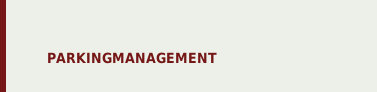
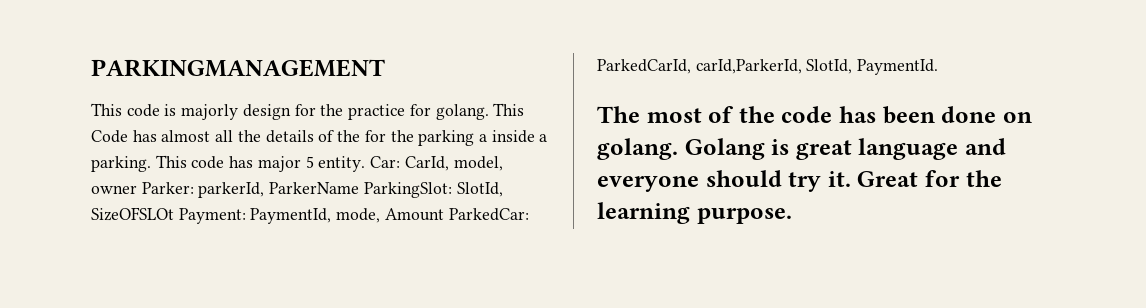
+ This code is majorly design for the practice for golang. This Code has almost all the details of the for the parking a inside a parking. This code has major 5 entity. Car: CarId, model, owner Parker: parkerId, ParkerName ParkingSlot: SlotId, SizeOFSLOt Payment: PaymentId, mode, Amount ParkedCar: ParkedCarId, carId,ParkerId, SlotId, PaymentId.
+ The most of the code has been done on golang. Golang is great language and everyone should try it. Great for the learning purpose.

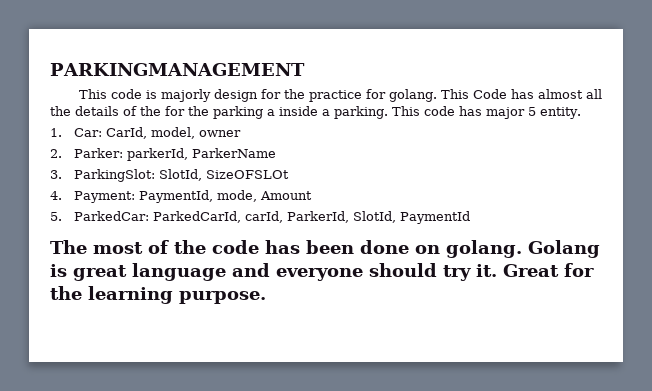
- This code has major 5 entity. Car: CarId, model, owner Parker: parkerId, ParkerName ParkingSlot: SlotId, SizeOFSLOt Payment: PaymentId, mode, Amount ParkedCar: ParkedCarId, carId,ParkerId, SlotId, PaymentId.
+ This code has major 5 entity.
+ 1. Car: CarId, model, owner
+ 2. Parker: parkerId, ParkerName
+ 3. ParkingSlot: SlotId, SizeOFSLOt
+ 4. Payment: PaymentId, mode, Amount
+ 5. ParkedCar: ParkedCarId, carId, ParkerId, SlotId, PaymentId

